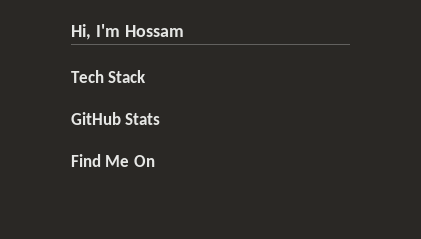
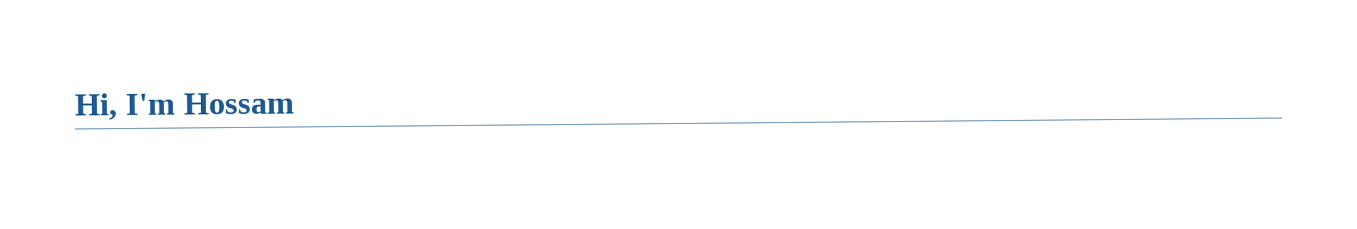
- Tech Stack
- GitHub Stats
- Find Me On

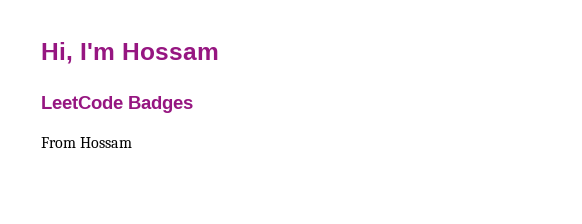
+ LeetCode Badges
+ From Hossam

